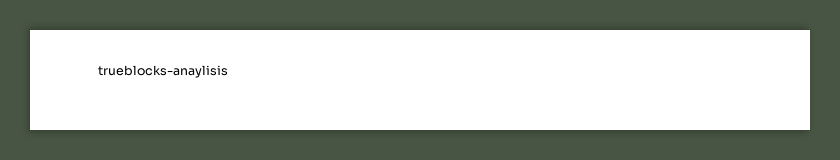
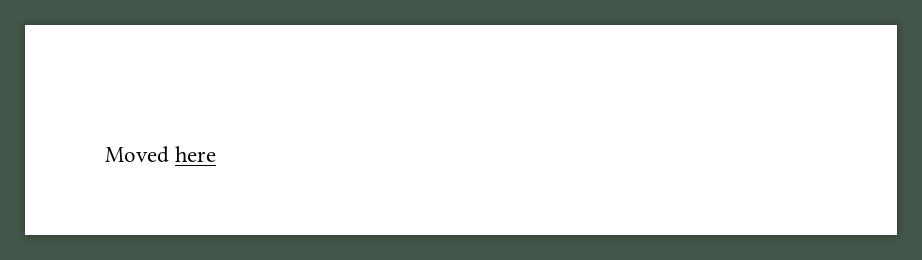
- trueblocks-anaylisis
+ Moved here

